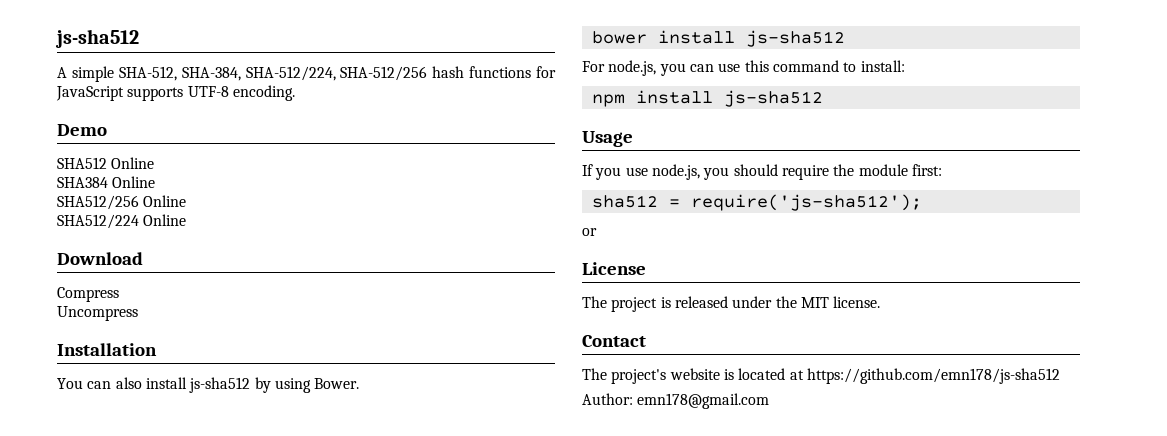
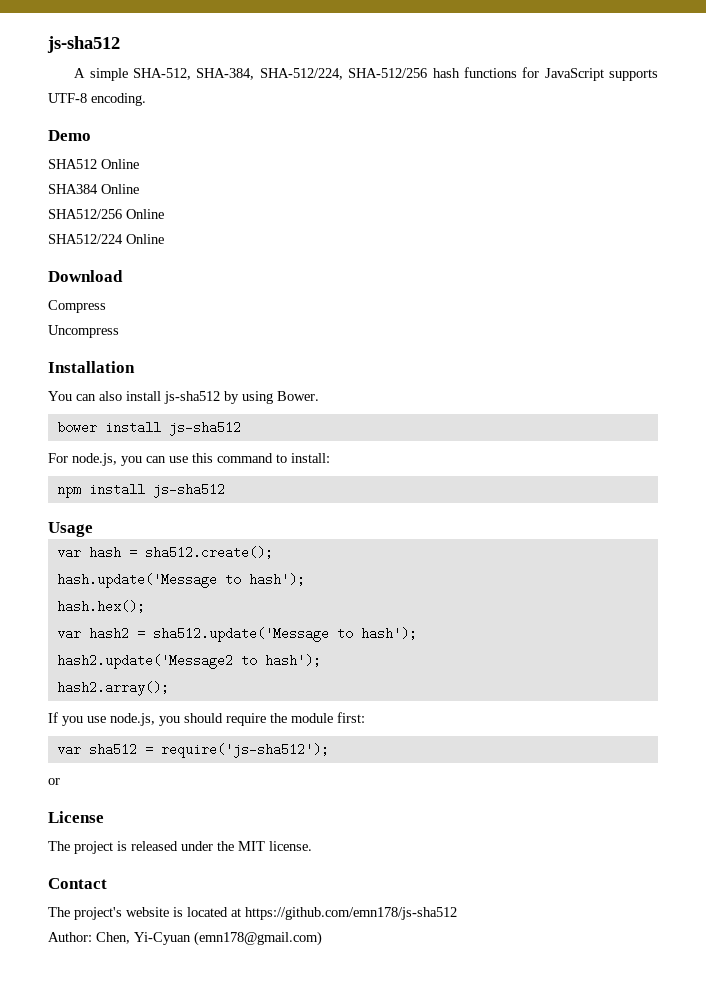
+ var hash = sha512.create();
+ hash.update('Message to hash');
+ hash.hex();
+ var hash2 = sha512.update('Message to hash');
+ hash2.update('Message2 to hash');
+ hash2.array();
- sha512 = require('js-sha512');
+ var sha512 = require('js-sha512');
- Author: emn178@gmail.com
+ Author: Chen, Yi-Cyuan (emn178@gmail.com)

